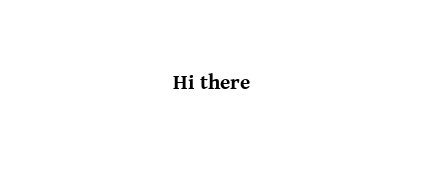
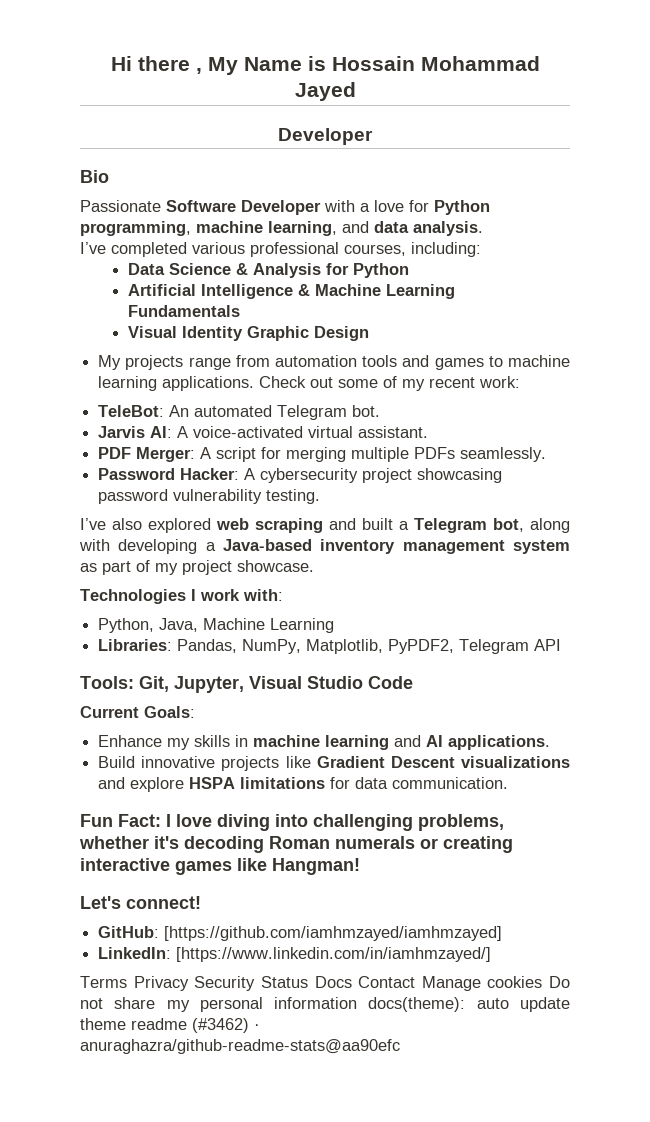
- Hi there
+ Hi there , My Name is Hossain Mohammad Jayed
+ Developer
+ Bio
+ Passionate Software Developer with a love for Python programming, machine learning, and data analysis.
+ I’ve completed various professional courses, including:
+ Data Science & Analysis for Python
+ Artificial Intelligence & Machine Learning Fundamentals
+ Visual Identity Graphic Design
+ My projects range from automation tools and games to machine learning applications. Check out some of my recent work:
+ TeleBot: An automated Telegram bot.
+ Jarvis AI: A voice-activated virtual assistant.
+ PDF Merger: A script for merging multiple PDFs seamlessly.
+ Password Hacker: A cybersecurity project showcasing password vulnerability testing.
+ I’ve also explored web scraping and built a Telegram bot, along with developing a Java-based inventory management system as part of my project showcase.
+ Technologies I work with:
+ Python, Java, Machine Learning
+ Libraries: Pandas, NumPy, Matplotlib, PyPDF2, Telegram API
+ Tools: Git, Jupyter, Visual Studio Code
+ Current Goals:
+ Enhance my skills in machine learning and AI applications.
+ Build innovative projects like Gradient Descent visualizations and explore HSPA limitations for data communication.
+ Fun Fact: I love diving into challenging problems, whether it's decoding Roman numerals or creating interactive games like Hangman!
+ Let's connect!
+ GitHub: [https://github.com/iamhmzayed/iamhmzayed]
+ LinkedIn: [https://www.linkedin.com/in/iamhmzayed/]
+ Terms Privacy Security Status Docs Contact Manage cookies Do not share my personal information docs(theme): auto update theme readme (#3462) · anuraghazra/github-readme-stats@aa90efc

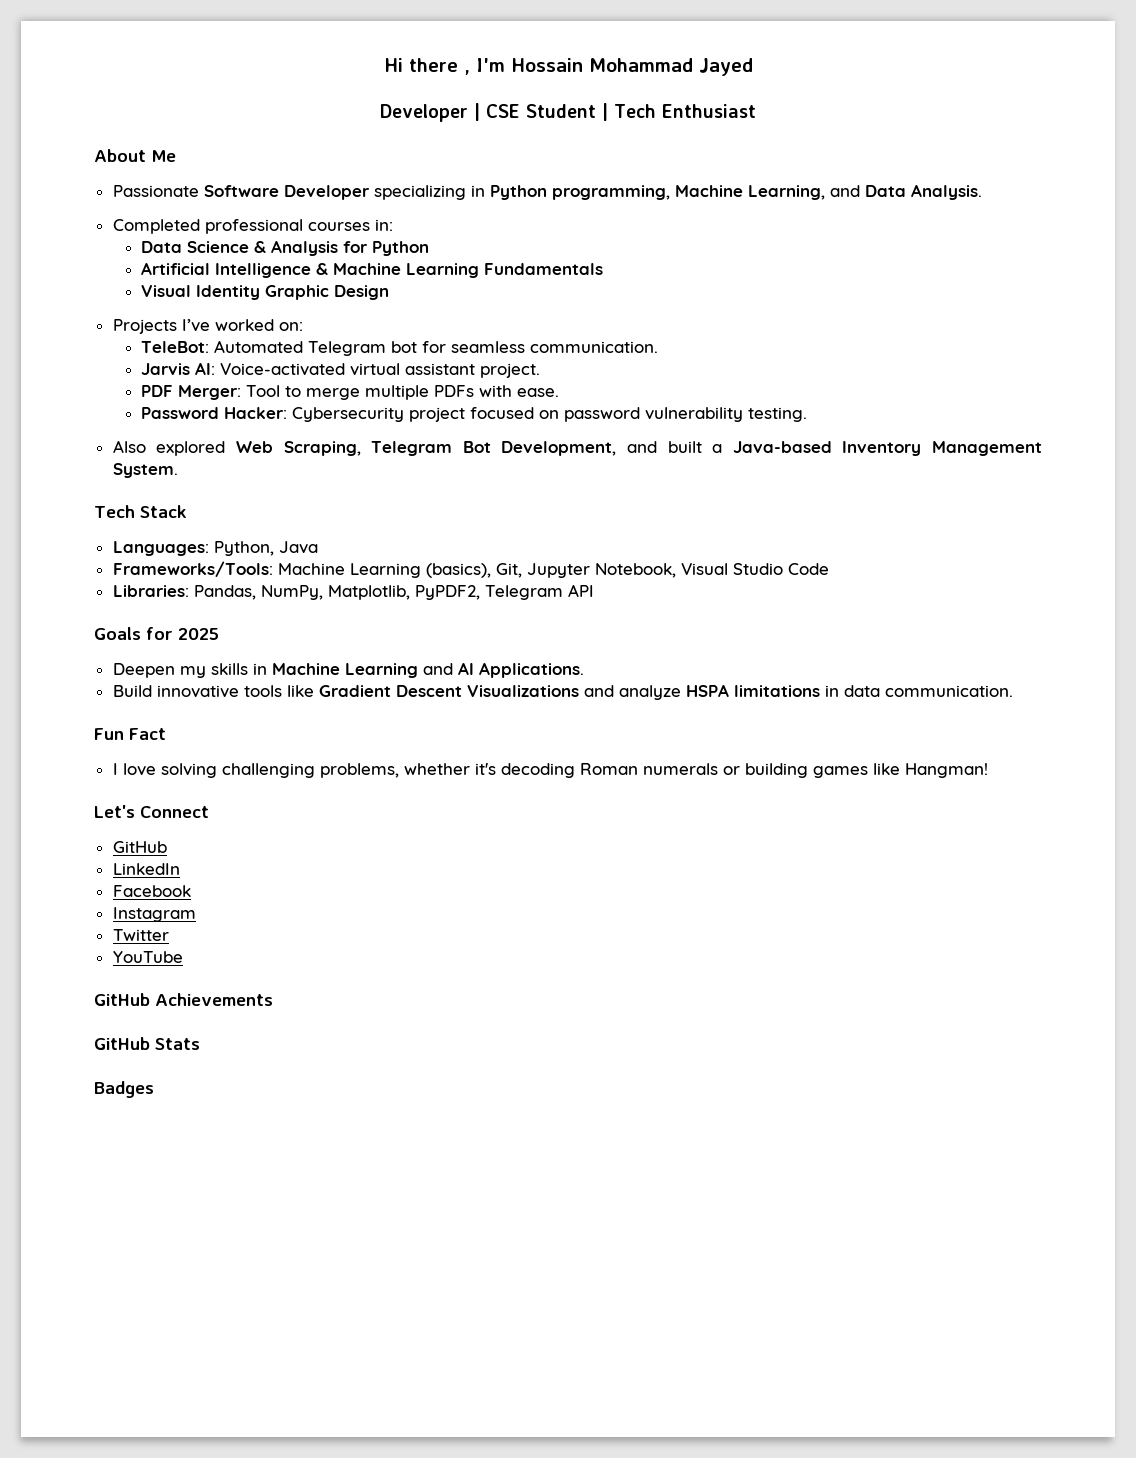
- Hi there , My Name is Hossain Mohammad Jayed
- Developer
- Bio
- Passionate Software Developer with a love for Python programming, machine learning, and data analysis.
- I’ve completed various professional courses, including:
+ Hi there , I'm Hossain Mohammad Jayed
+ Developer | CSE Student | Tech Enthusiast
+ About Me
+ Passionate Software Developer specializing in Python programming, Machine Learning, and Data Analysis.
+ Completed professional courses in:
- My projects range from automation tools and games to machine learning applications. Check out some of my recent work:
- TeleBot: An automated Telegram bot.
- Jarvis AI: A voice-activated virtual assistant.
- PDF Merger: A script for merging multiple PDFs seamlessly.
- Password Hacker: A cybersecurity project showcasing password vulnerability testing.
- I’ve also explored web scraping and built a Telegram bot, along with developing a Java-based inventory management system as part of my project showcase.
- Technologies I work with:
- Python, Java, Machine Learning
+ Projects I’ve worked on:
+ TeleBot: Automated Telegram bot for seamless communication.
+ Jarvis AI: Voice-activated virtual assistant project.
+ PDF Merger: Tool to merge multiple PDFs with ease.
+ Password Hacker: Cybersecurity project focused on password vulnerability testing.
+ Also explored Web Scraping, Telegram Bot Development, and built a Java-based Inventory Management System.
+ Tech Stack
+ Languages: Python, Java
+ Frameworks/Tools: Machine Learning (basics), Git, Jupyter Notebook, Visual Studio Code
- Tools: Git, Jupyter, Visual Studio Code
- Current Goals:
- Enhance my skills in machine learning and AI applications.
+ Goals for 2025
+ Deepen my skills in Machine Learning and AI Applications.
- Build innovative projects like Gradient Descent visualizations and explore HSPA limitations for data communication.
+ Build innovative tools like Gradient Descent Visualizations and analyze HSPA limitations in data communication.
- Fun Fact: I love diving into challenging problems, whether it's decoding Roman numerals or creating interactive games like Hangman!
+ Fun Fact
+ I love solving challenging problems, whether it's decoding Roman numerals or building games like Hangman!
- Let's connect!
- GitHub: [https://github.com/iamhmzayed/iamhmzayed]
- LinkedIn: [https://www.linkedin.com/in/iamhmzayed/]
- Terms Privacy Security Status Docs Contact Manage cookies Do not share my personal information docs(theme): auto update theme readme (#3462) · anuraghazra/github-readme-stats@aa90efc
+ Let's Connect
+ GitHub
+ LinkedIn
+ Facebook
+ Instagram
+ Twitter
+ YouTube
+ GitHub Achievements
+ GitHub Stats
+ Badges

